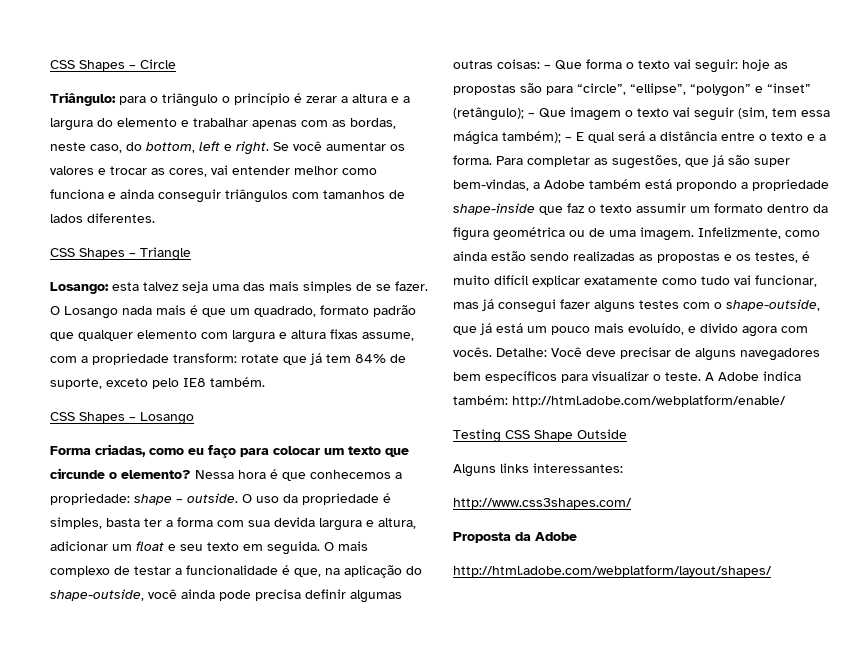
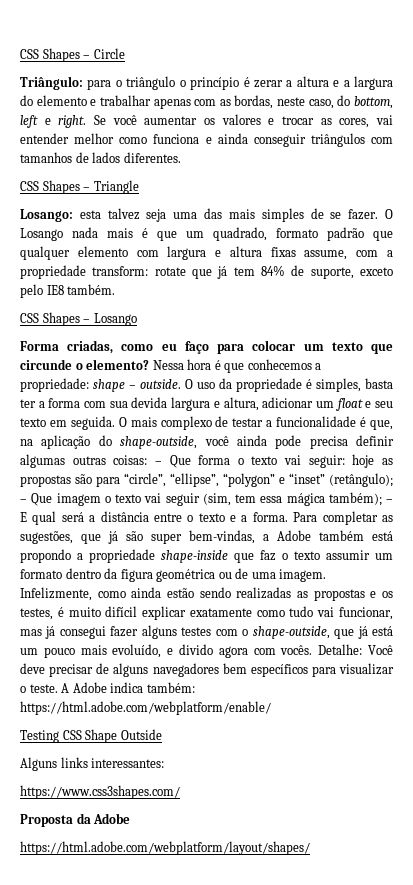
- A Adobe indica também: http://html.adobe.com/webplatform/enable/
+ A Adobe indica também: https://html.adobe.com/webplatform/enable/
- http://www.css3shapes.com/
+ https://www.css3shapes.com/
- http://html.adobe.com/webplatform/layout/shapes/
+ https://html.adobe.com/webplatform/layout/shapes/

